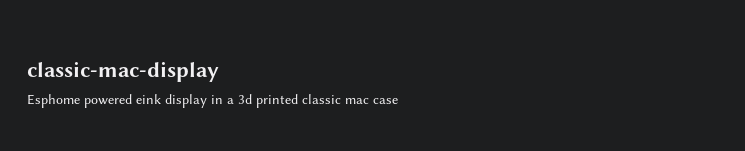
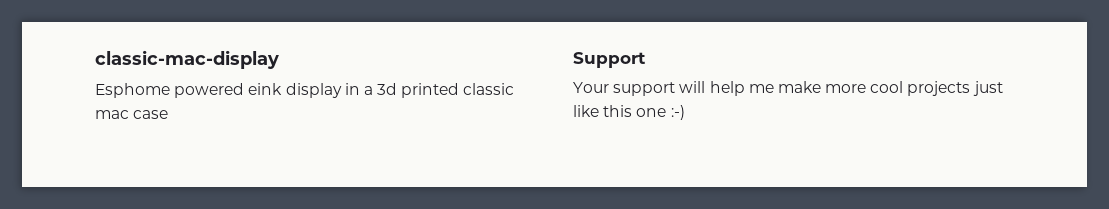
+ Support
+ Your support will help me make more cool projects just like this one :-)

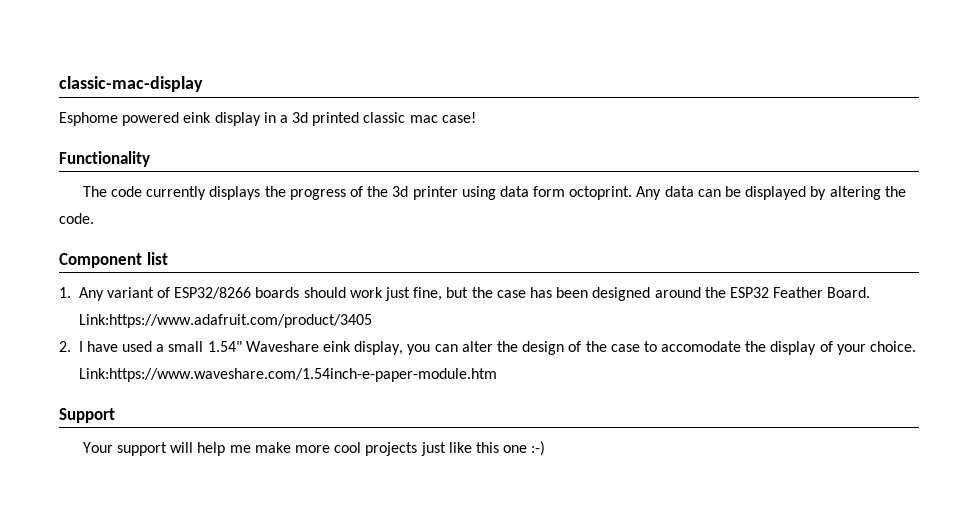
- Esphome powered eink display in a 3d printed classic mac case
+ Esphome powered eink display in a 3d printed classic mac case!
+ Functionality
+ The code currently displays the progress of the 3d printer using data form octoprint. Any data can be displayed by altering the code.
+ Component list
+ 1. Any variant of ESP32/8266 boards should work just fine, but the case has been designed around the ESP32 Feather Board. Link:https://www.adafruit.com/product/3405
+ 2. I have used a small 1.54" Waveshare eink display, you can alter the design of the case to accomodate the display of your choice. Link:https://www.waveshare.com/1.54inch-e-paper-module.htm

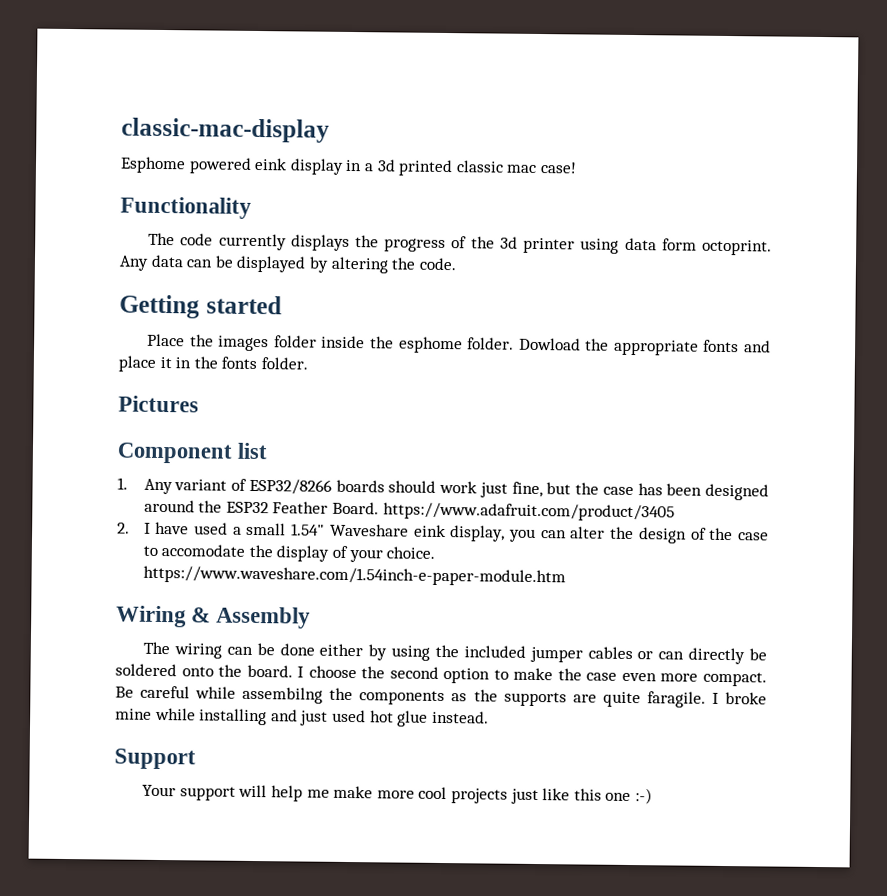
+ Getting started
+ Place the images folder inside the esphome folder. Dowload the appropriate fonts and place it in the fonts folder.
+ Pictures
- 1. Any variant of ESP32/8266 boards should work just fine, but the case has been designed around the ESP32 Feather Board. Link:https://www.adafruit.com/product/3405
+ 1. Any variant of ESP32/8266 boards should work just fine, but the case has been designed around the ESP32 Feather Board. https://www.adafruit.com/product/3405
- 2. I have used a small 1.54" Waveshare eink display, you can alter the design of the case to accomodate the display of your choice. Link:https://www.waveshare.com/1.54inch-e-paper-module.htm
+ 2. I have used a small 1.54" Waveshare eink display, you can alter the design of the case to accomodate the display of your choice. https://www.waveshare.com/1.54inch-e-paper-module.htm
+ Wiring & Assembly
+ The wiring can be done either by using the included jumper cables or can directly be soldered onto the board. I choose the second option to make the case even more compact. Be careful while assembilng the components as the supports are quite faragile. I broke mine while installing and just used hot glue instead.

